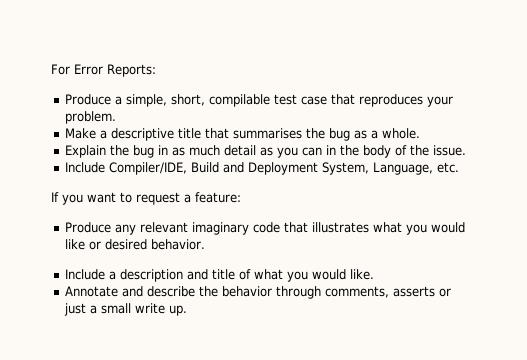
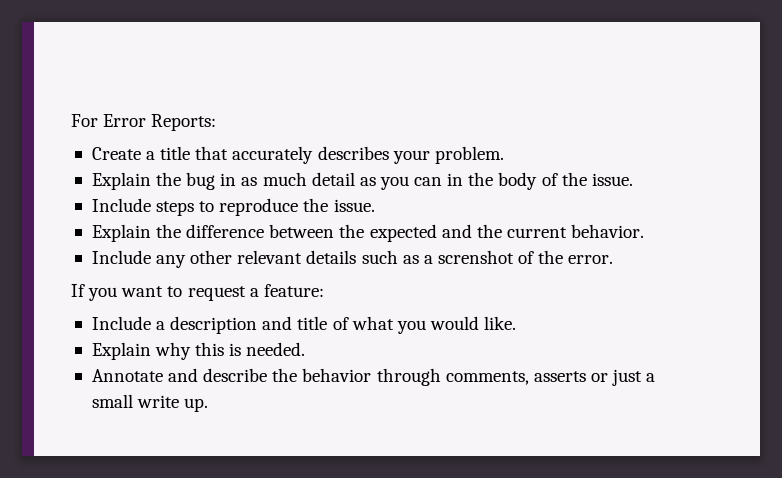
- Produce a simple, short, compilable test case that reproduces your problem.
- Make a descriptive title that summarises the bug as a whole.
+ Create a title that accurately describes your problem.
- Include Compiler/IDE, Build and Deployment System, Language, etc.
+ Include steps to reproduce the issue.
+ Explain the difference between the expected and the current behavior.
+ Include any other relevant details such as a screnshot of the error.
- Produce any relevant imaginary code that illustrates what you would like or desired behavior.
+ Explain why this is needed.

